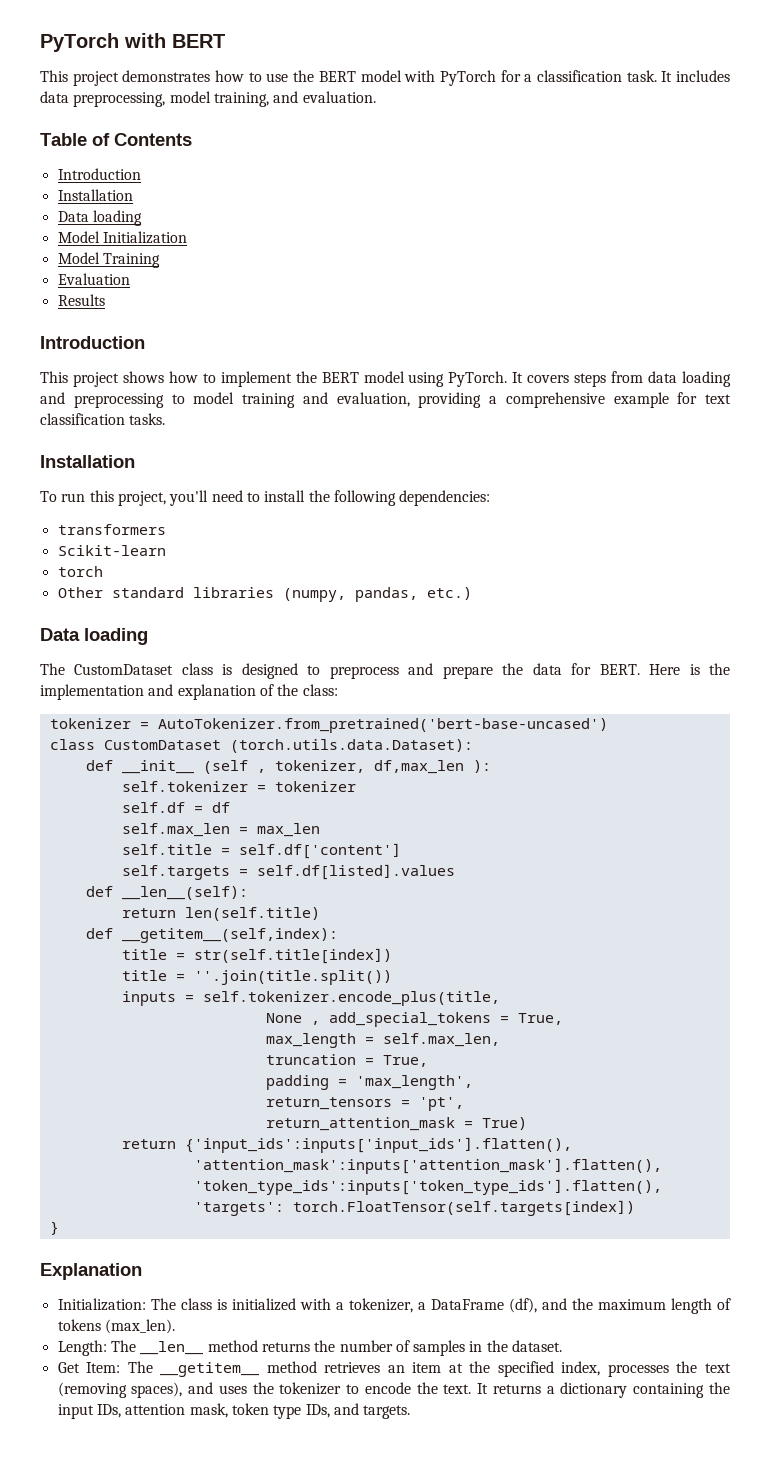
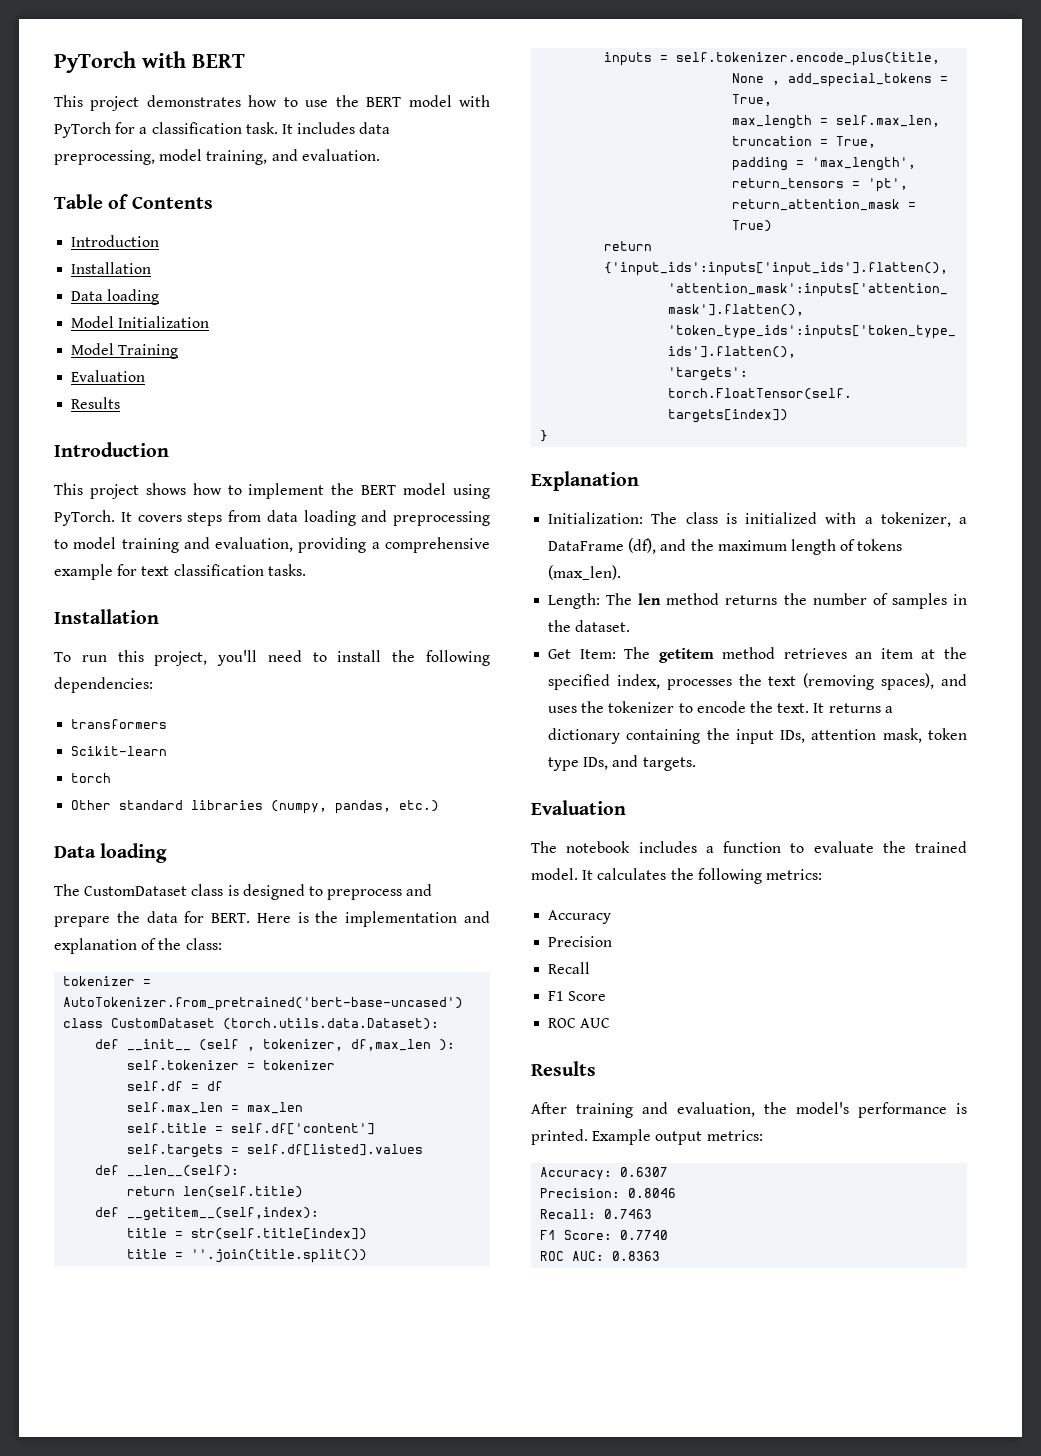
- Length: The __len__ method returns the number of samples in the dataset.
+ Length: The len method returns the number of samples in the dataset.
- Get Item: The __getitem__ method retrieves an item at the specified index, processes the text (removing spaces), and uses the tokenizer to encode the text.
+ Get Item: The getitem method retrieves an item at the specified index, processes the text (removing spaces), and uses the tokenizer to encode the text.
  It returns a dictionary containing the input IDs, attention mask, token type IDs, and targets.
+ Evaluation
+ The notebook includes a function to evaluate the trained model. It calculates the following metrics:
+ Accuracy
+ Precision
+ Recall
+ F1 Score
+ ROC AUC
+ Results
+ After training and evaluation, the model's performance is printed. Example output metrics:
+ Accuracy: 0.6307
+ Precision: 0.8046
+ Recall: 0.7463
+ F1 Score: 0.7740
+ ROC AUC: 0.8363

